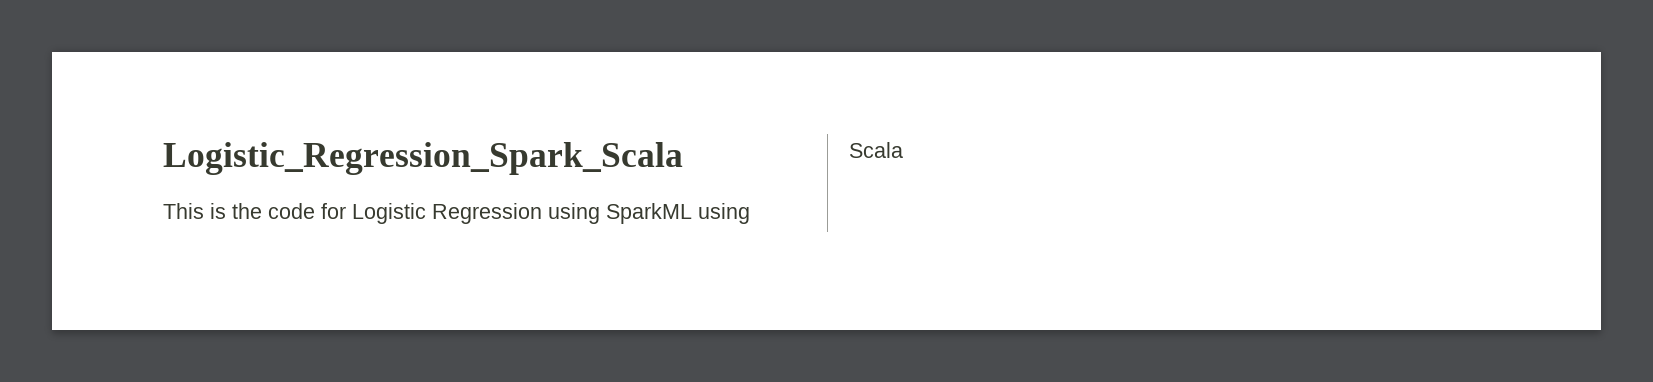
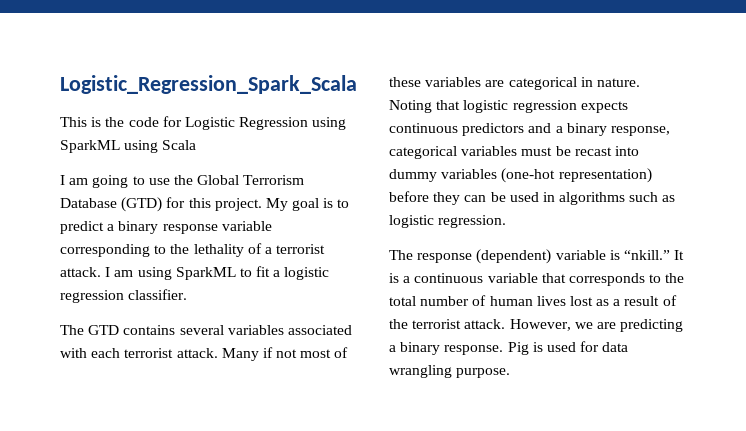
+ I am going to use the Global Terrorism Database (GTD) for this project. My goal is to predict a binary response variable corresponding to the lethality of a terrorist attack. I am using SparkML to fit a logistic regression classifier.
+ The GTD contains several variables associated with each terrorist attack. Many if not most of these variables are categorical in nature. Noting that logistic regression expects continuous predictors and a binary response, categorical variables must be recast into dummy variables (one-hot representation) before they can be used in algorithms such as logistic regression.
+ The response (dependent) variable is “nkill.” It is a continuous variable that corresponds to the total number of human lives lost as a result of the terrorist attack. However, we are predicting a binary response. Pig is used for data wrangling purpose.

